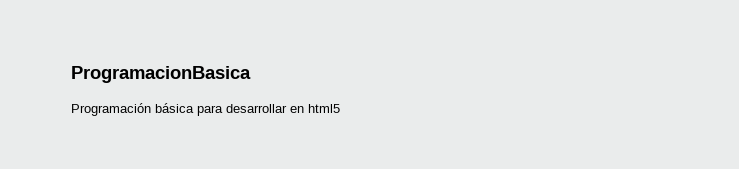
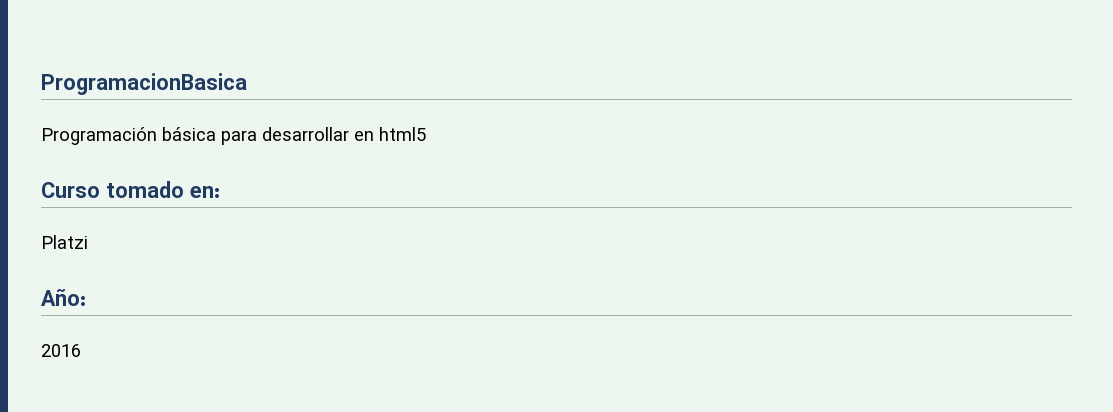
+ Curso tomado en:
+ Platzi
+ Año:
+ 2016

